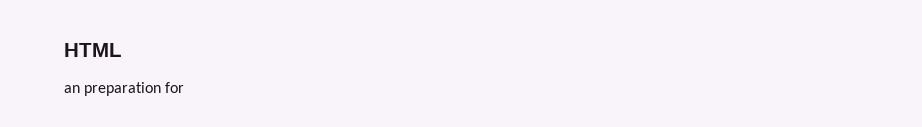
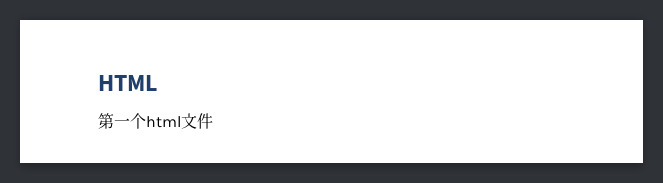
- an preparation for
+ 第一个html文件

